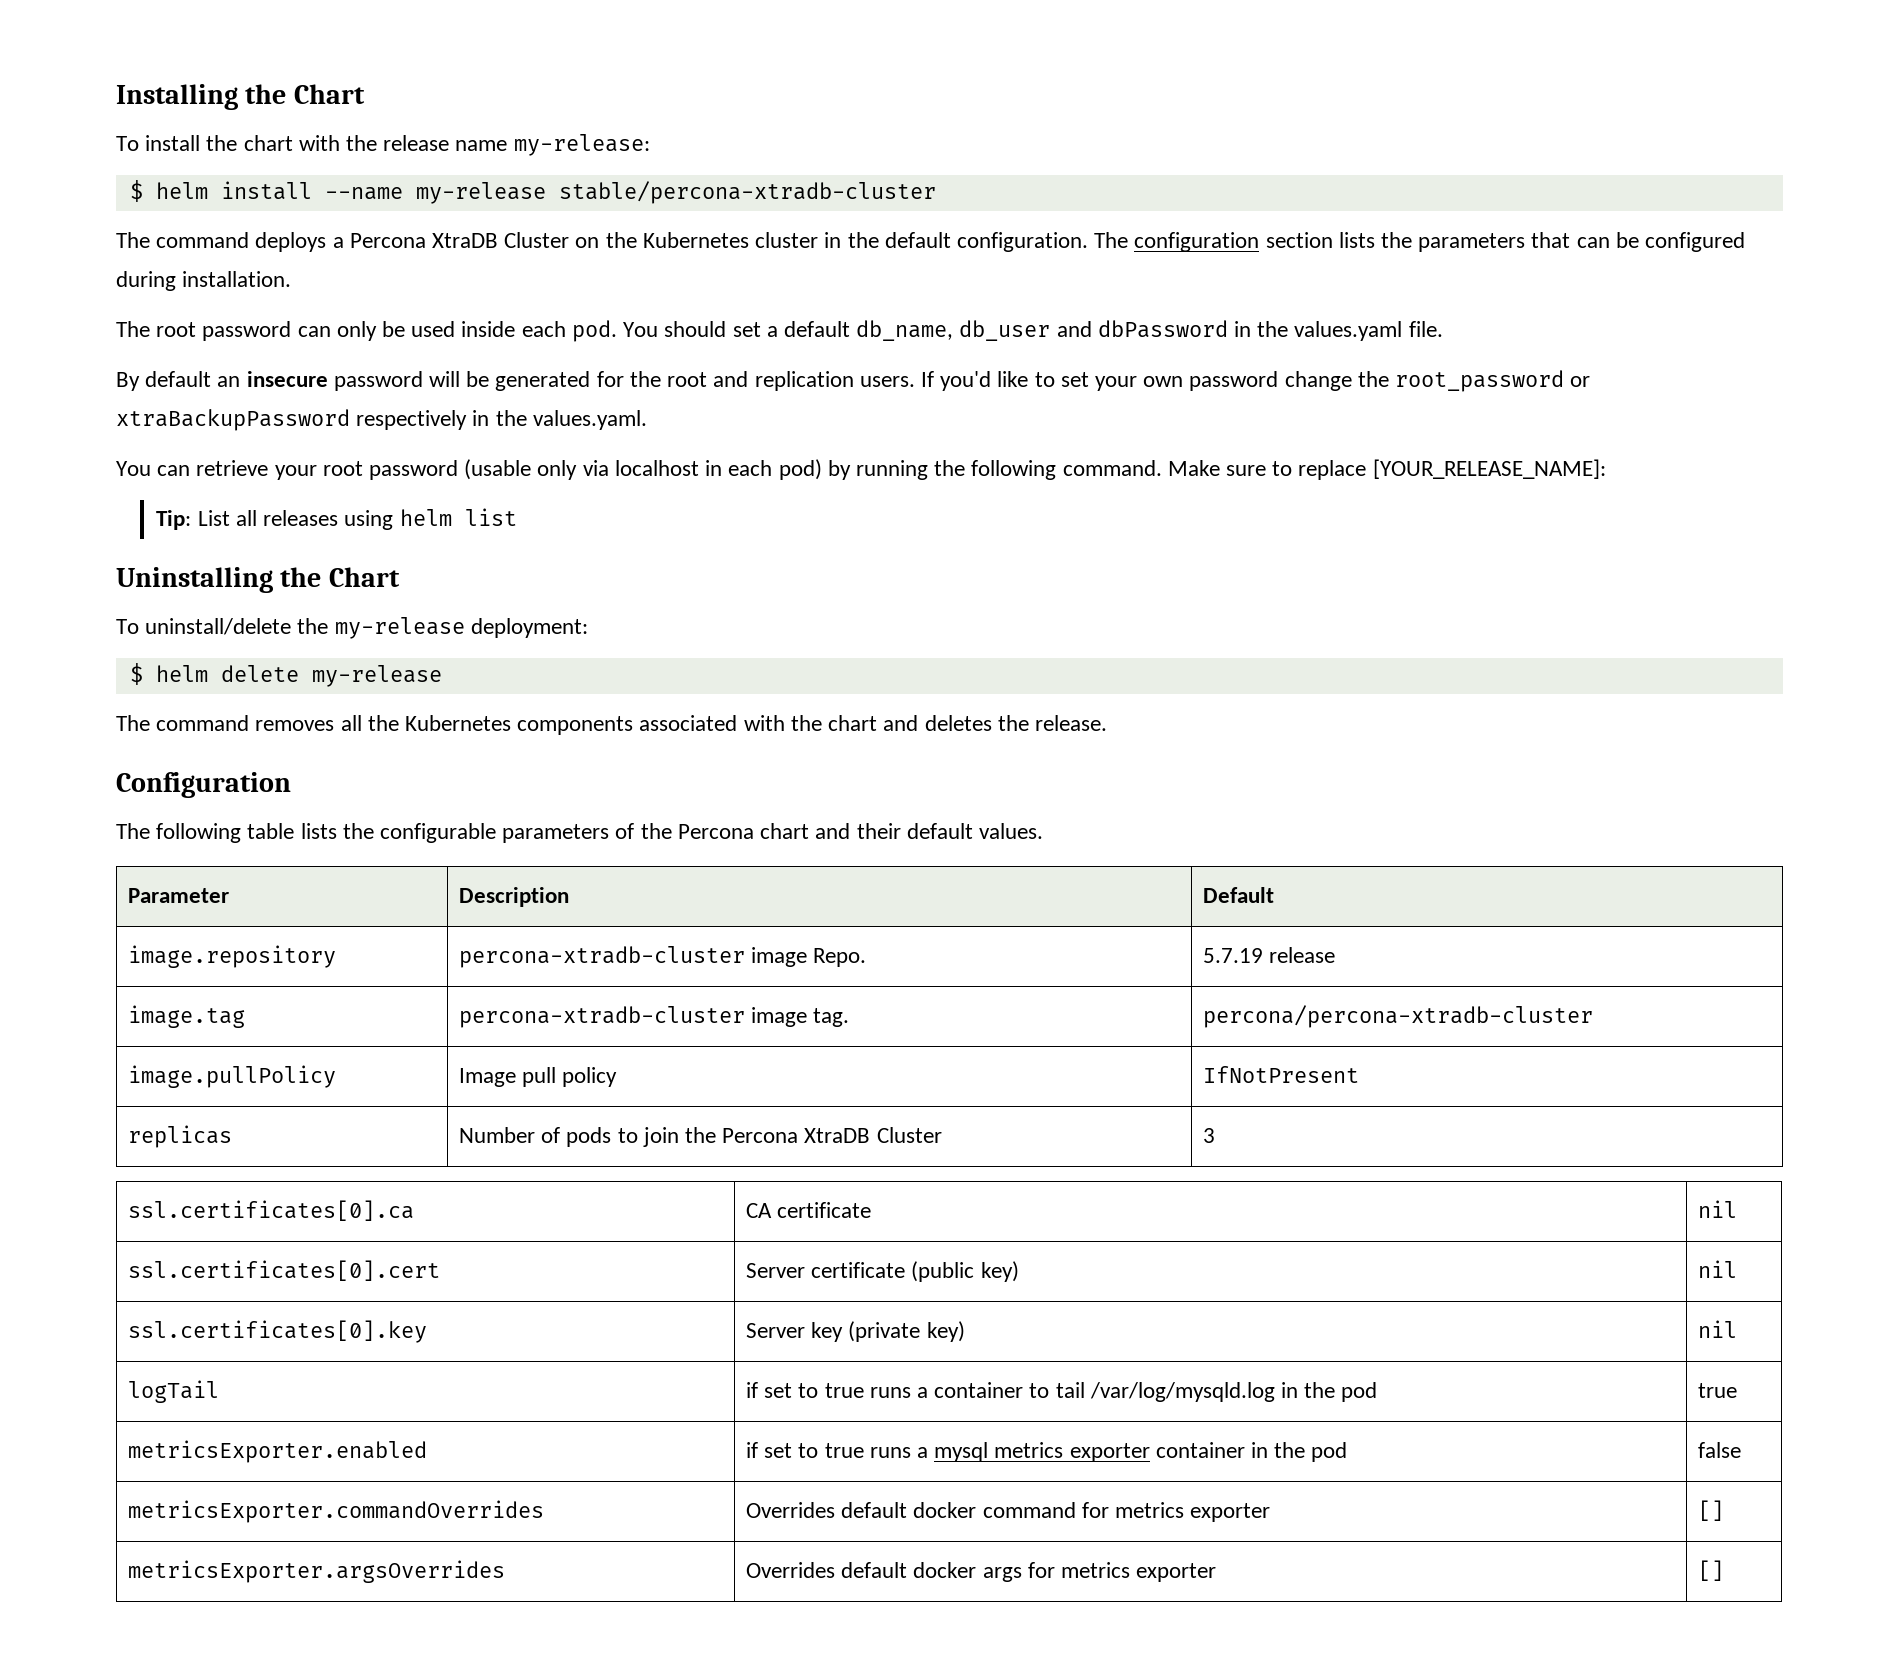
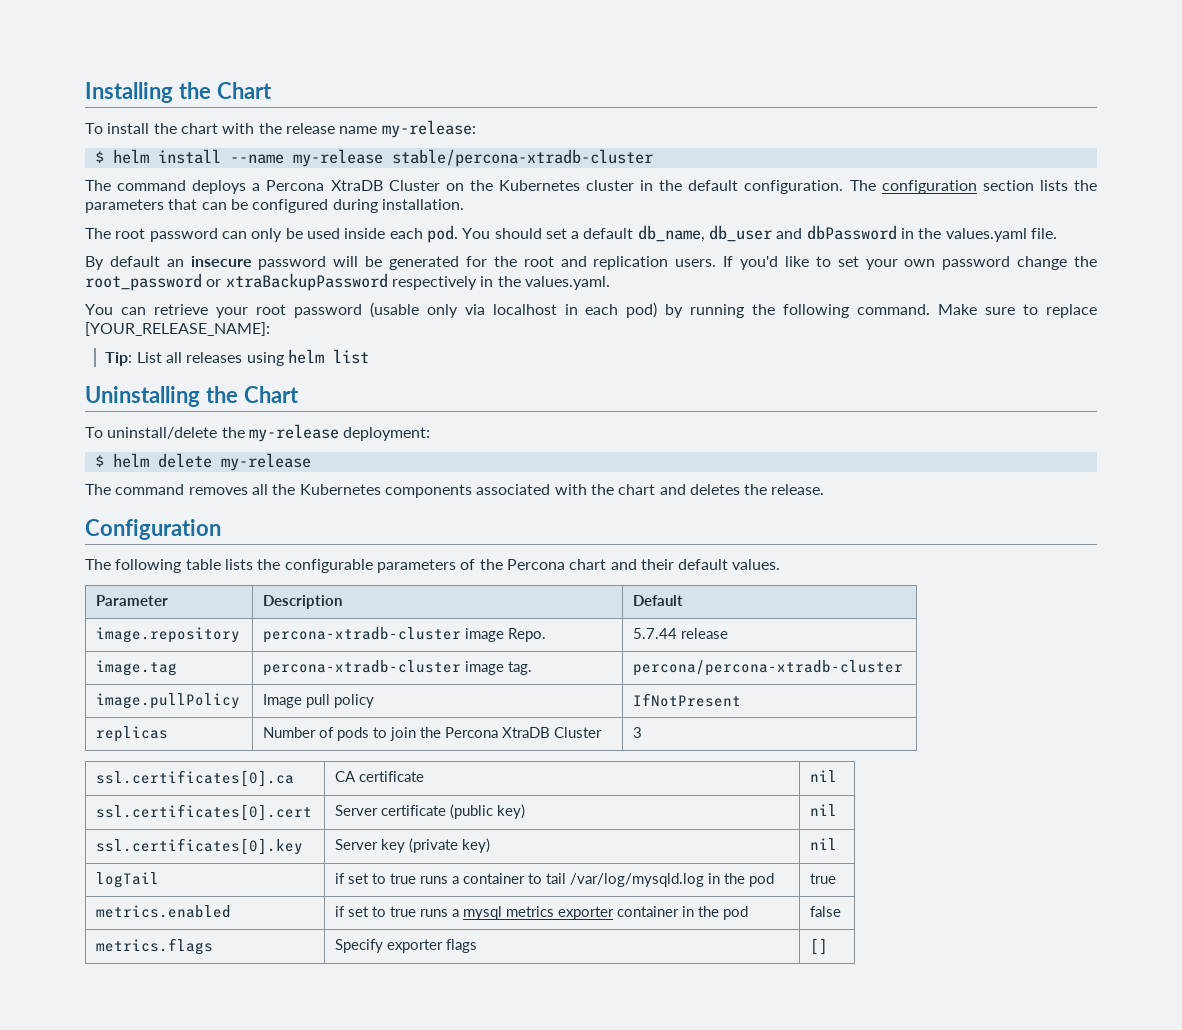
- image.repository | percona-xtradb-cluster image Repo. | 5.7.19 release
+ image.repository | percona-xtradb-cluster image Repo. | 5.7.44 release
- metricsExporter.enabled | if set to true runs a mysql metrics exporter container in the pod | false
+ metrics.enabled | if set to true runs a mysql metrics exporter container in the pod | false
- metricsExporter.commandOverrides | Overrides default docker command for metrics exporter | []
- metricsExporter.argsOverrides | Overrides default docker args for metrics exporter | []
+ metrics.flags | Specify exporter flags | []

